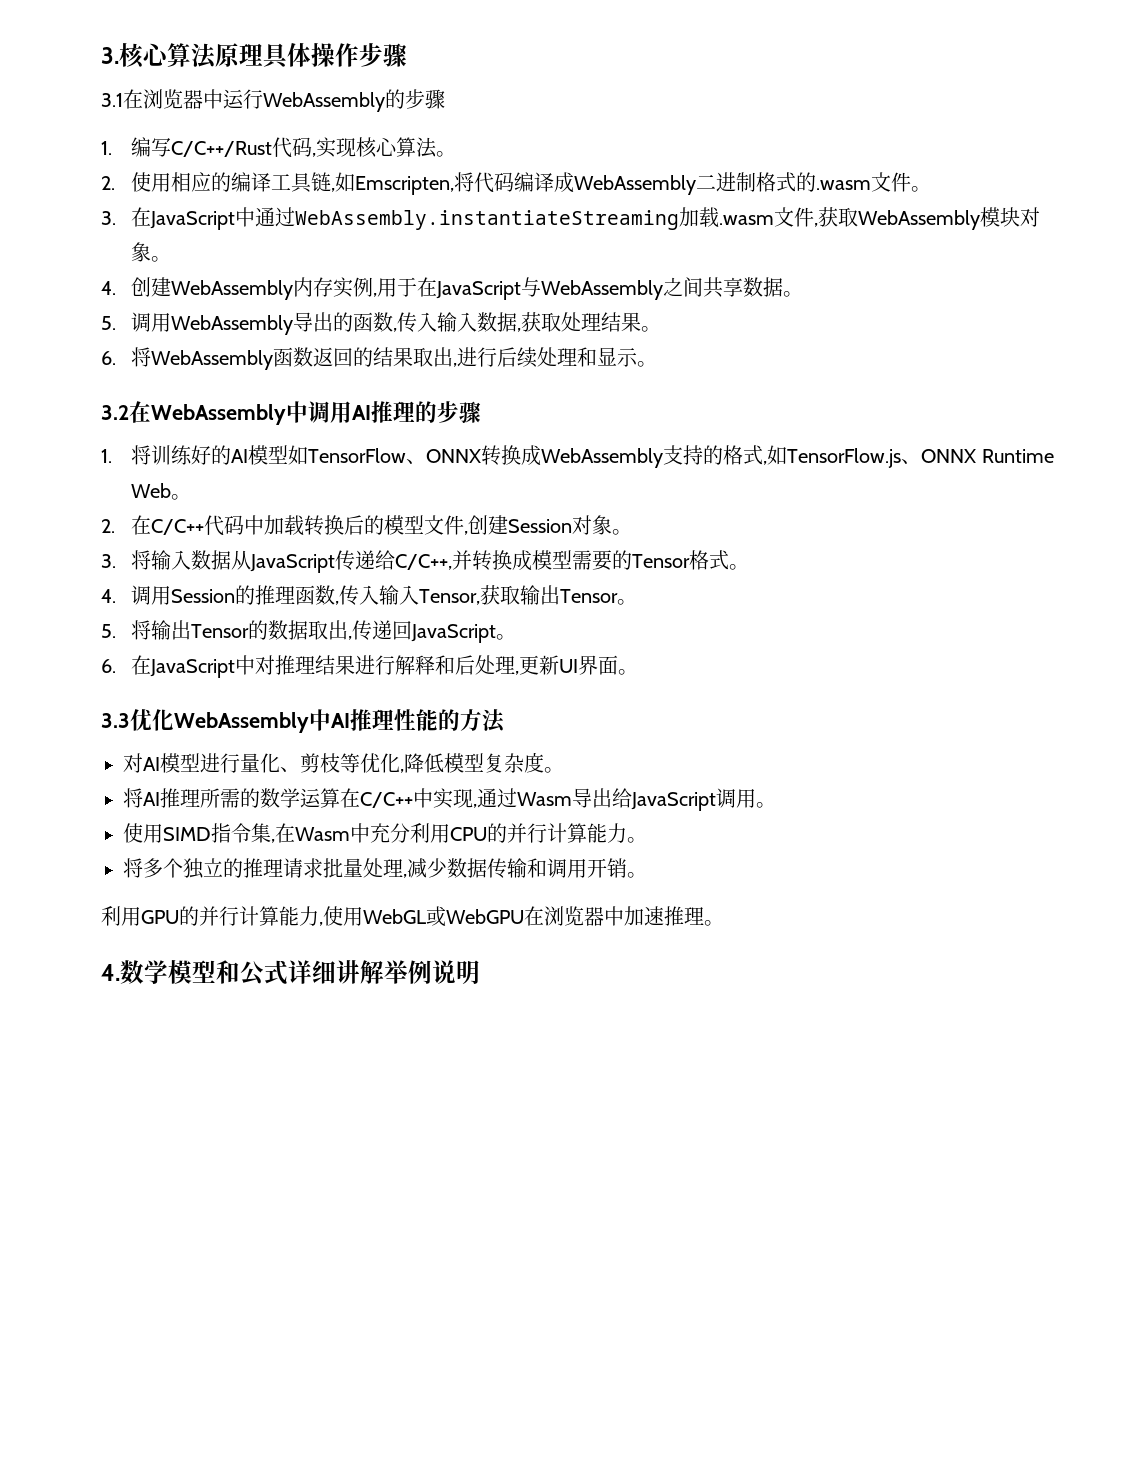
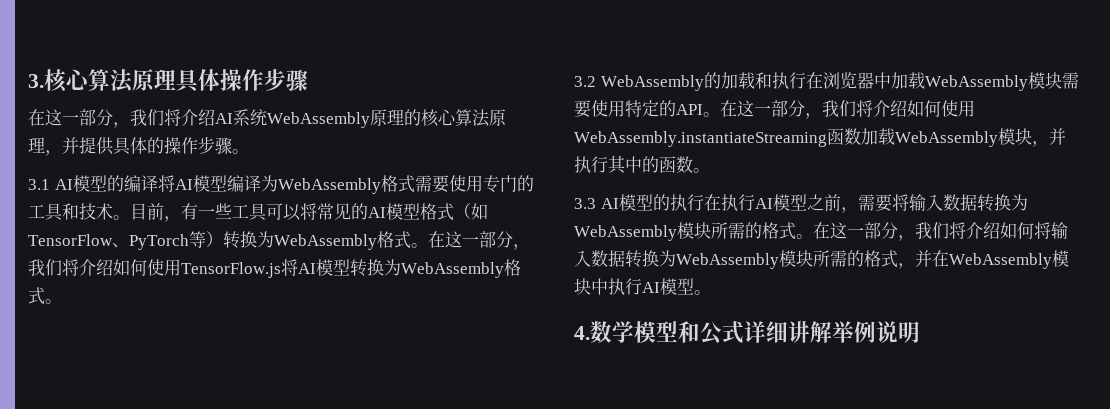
- 3.1在浏览器中运行WebAssembly的步骤
- 1.编写C/C++/Rust代码,实现核心算法。
- 2.使用相应的编译工具链,如Emscripten,将代码编译成WebAssembly二进制格式的.wasm文件。
- 3.在JavaScript中通过WebAssembly.instantiateStreaming加载.wasm文件,获取WebAssembly模块对象。
- 4.创建WebAssembly内存实例,用于在JavaScript与WebAssembly之间共享数据。
- 5.调用WebAssembly导出的函数,传入输入数据,获取处理结果。
- 6.将WebAssembly函数返回的结果取出,进行后续处理和显示。
- 3.2在WebAssembly中调用AI推理的步骤
- 1.将训练好的AI模型如TensorFlow、ONNX转换成WebAssembly支持的格式,如TensorFlow.js、ONNX Runtime Web。
- 2.在C/C++代码中加载转换后的模型文件,创建Session对象。
- 3.将输入数据从JavaScript传递给C/C++,并转换成模型需要的Tensor格式。
- 4.调用Session的推理函数,传入输入Tensor,获取输出Tensor。
- 5.将输出Tensor的数据取出,传递回JavaScript。
- 6.在JavaScript中对推理结果进行解释和后处理,更新UI界面。
- 3.3优化WebAssembly中AI推理性能的方法
- 对AI模型进行量化、剪枝等优化,降低模型复杂度。
- 将AI推理所需的数学运算在C/C++中实现,通过Wasm导出给JavaScript调用。
- 使用SIMD指令集,在Wasm中充分利用CPU的并行计算能力。
- 将多个独立的推理请求批量处理,减少数据传输和调用开销。
- 利用GPU的并行计算能力,使用WebGL或WebGPU在浏览器中加速推理。
+ 在这一部分，我们将介绍AI系统WebAssembly原理的核心算法原理，并提供具体的操作步骤。
+ 3.1 AI模型的编译将AI模型编译为WebAssembly格式需要使用专门的工具和技术。目前，有一些工具可以将常见的AI模型格式（如TensorFlow、PyTorch等）转换为WebAssembly格式。在这一部分，我们将介绍如何使用TensorFlow.js将AI模型转换为WebAssembly格式。
+ 3.2 WebAssembly的加载和执行在浏览器中加载WebAssembly模块需要使用特定的API。在这一部分，我们将介绍如何使用WebAssembly.instantiateStreaming函数加载WebAssembly模块，并执行其中的函数。
+ 3.3 AI模型的执行在执行AI模型之前，需要将输入数据转换为WebAssembly模块所需的格式。在这一部分，我们将介绍如何将输入数据转换为WebAssembly模块所需的格式，并在WebAssembly模块中执行AI模型。

